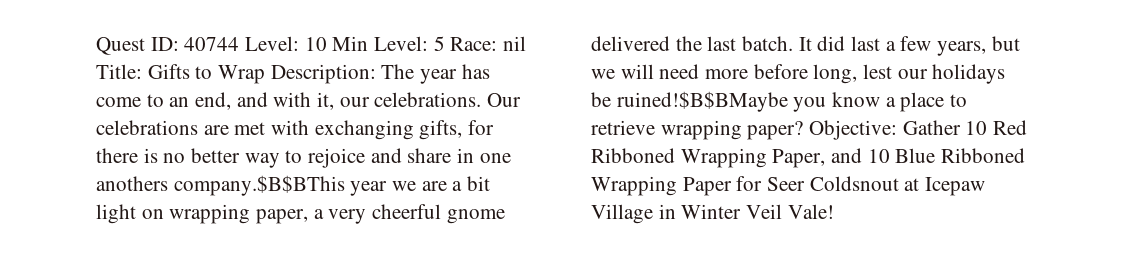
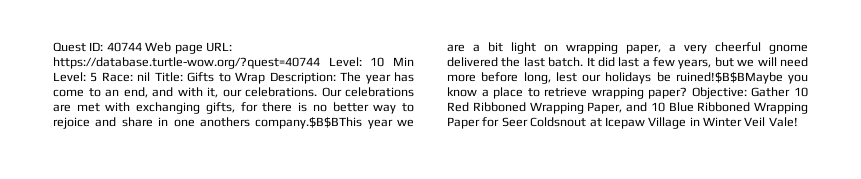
- Quest ID: 40744 Level: 10 Min Level: 5 Race: nil Title: Gifts to Wrap Description: The year has come to an end, and with it, our celebrations.
+ Quest ID: 40744 Web page URL: https://database.turtle-wow.org/?quest=40744 Level: 10 Min Level: 5 Race: nil Title: Gifts to Wrap Description: The year has come to an end, and with it, our celebrations.

